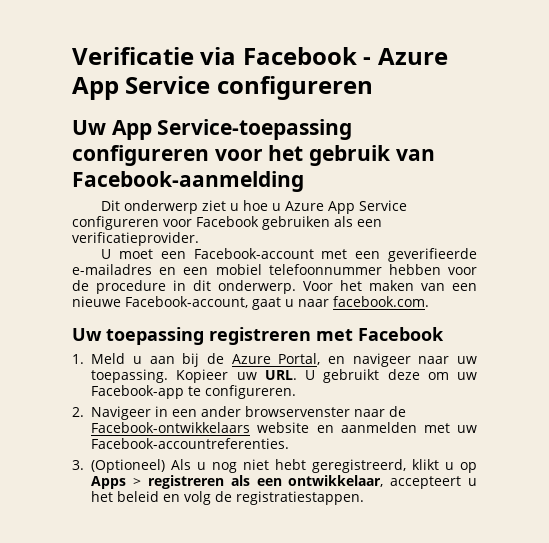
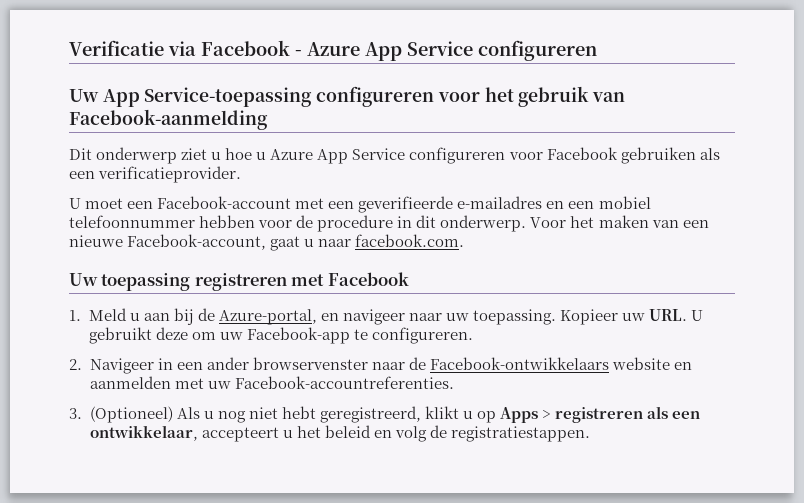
- 1. Meld u aan bij de Azure Portal, en navigeer naar uw toepassing.
+ 1. Meld u aan bij de Azure-portal, en navigeer naar uw toepassing.

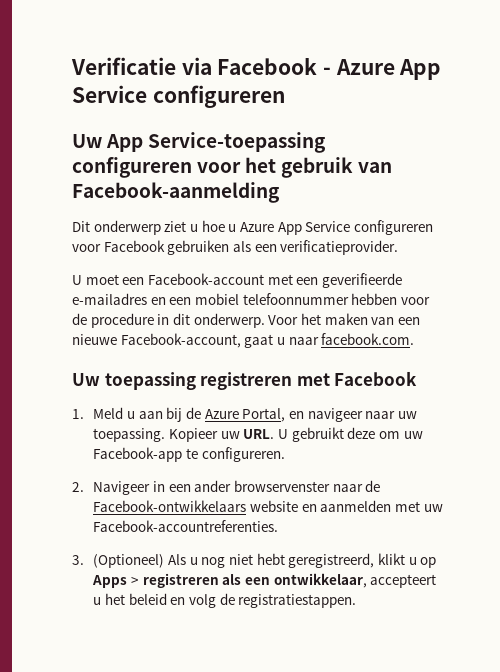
- 1. Meld u aan bij de Azure-portal, en navigeer naar uw toepassing.
+ 1. Meld u aan bij de Azure Portal, en navigeer naar uw toepassing.

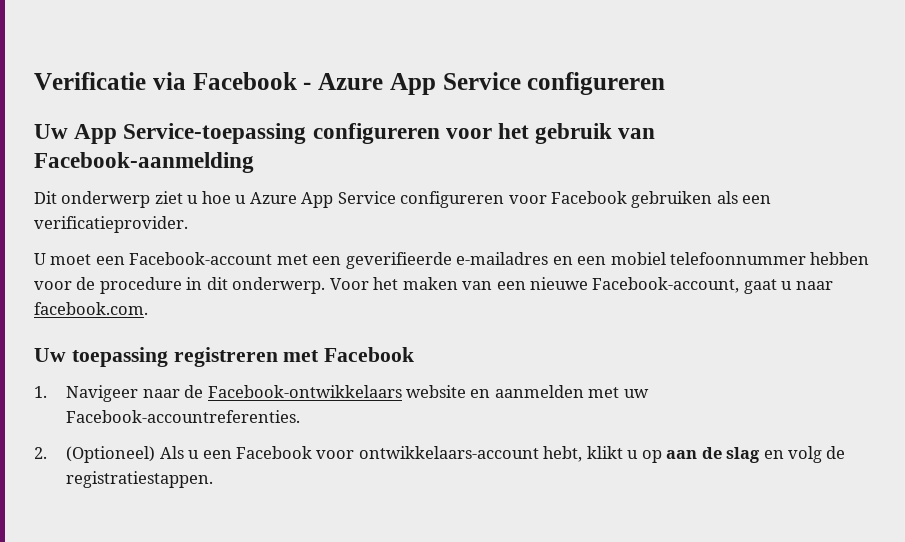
- 1. Meld u aan bij de Azure Portal, en navigeer naar uw toepassing. Kopieer uw URL. U gebruikt deze om uw Facebook-app te configureren.
- 2. Navigeer in een ander browservenster naar de Facebook-ontwikkelaars website en aanmelden met uw Facebook-accountreferenties.
+ 1. Navigeer naar de Facebook-ontwikkelaars website en aanmelden met uw Facebook-accountreferenties.
- 3. (Optioneel) Als u nog niet hebt geregistreerd, klikt u op Apps > registreren als een ontwikkelaar, accepteert u het beleid en volg de registratiestappen.
+ 2. (Optioneel) Als u een Facebook voor ontwikkelaars-account hebt, klikt u op aan de slag en volg de registratiestappen.

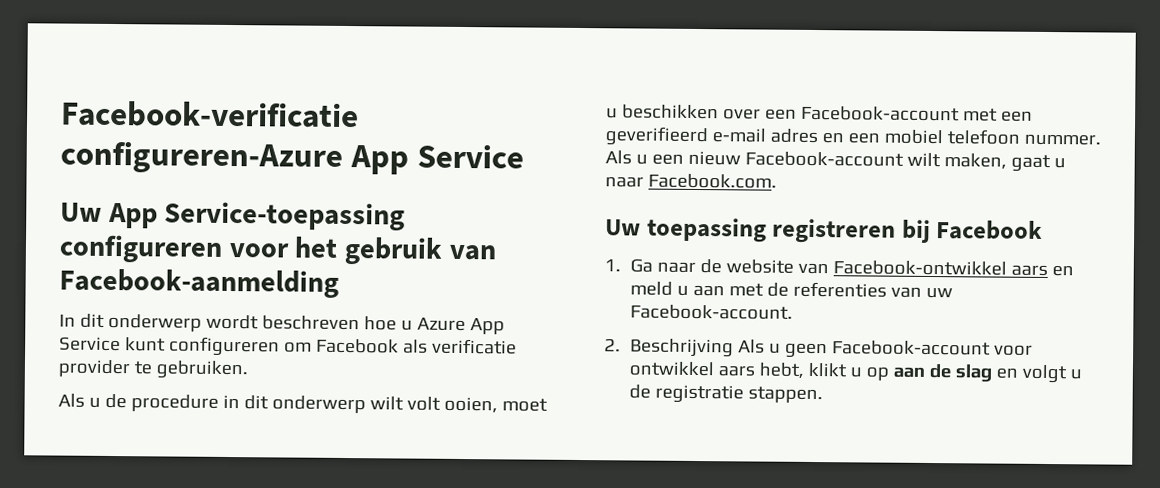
- Verificatie via Facebook - Azure App Service configureren
+ Facebook-verificatie configureren-Azure App Service
- Dit onderwerp ziet u hoe u Azure App Service configureren voor Facebook gebruiken als een verificatieprovider.
- U moet een Facebook-account met een geverifieerde e-mailadres en een mobiel telefoonnummer hebben voor de procedure in dit onderwerp. Voor het maken van een nieuwe Facebook-account, gaat u naar facebook.com.
+ In dit onderwerp wordt beschreven hoe u Azure App Service kunt configureren om Facebook als verificatie provider te gebruiken.
+ Als u de procedure in dit onderwerp wilt volt ooien, moet u beschikken over een Facebook-account met een geverifieerd e-mail adres en een mobiel telefoon nummer. Als u een nieuw Facebook-account wilt maken, gaat u naar Facebook.com.
- Uw toepassing registreren met Facebook
+ Uw toepassing registreren bij Facebook
- 1. Navigeer naar de Facebook-ontwikkelaars website en aanmelden met uw Facebook-accountreferenties.
+ 1. Ga naar de website van Facebook-ontwikkel aars en meld u aan met de referenties van uw Facebook-account.
- 2. (Optioneel) Als u een Facebook voor ontwikkelaars-account hebt, klikt u op aan de slag en volg de registratiestappen.
+ 2. Beschrijving Als u geen Facebook-account voor ontwikkel aars hebt, klikt u op aan de slag en volgt u de registratie stappen.

